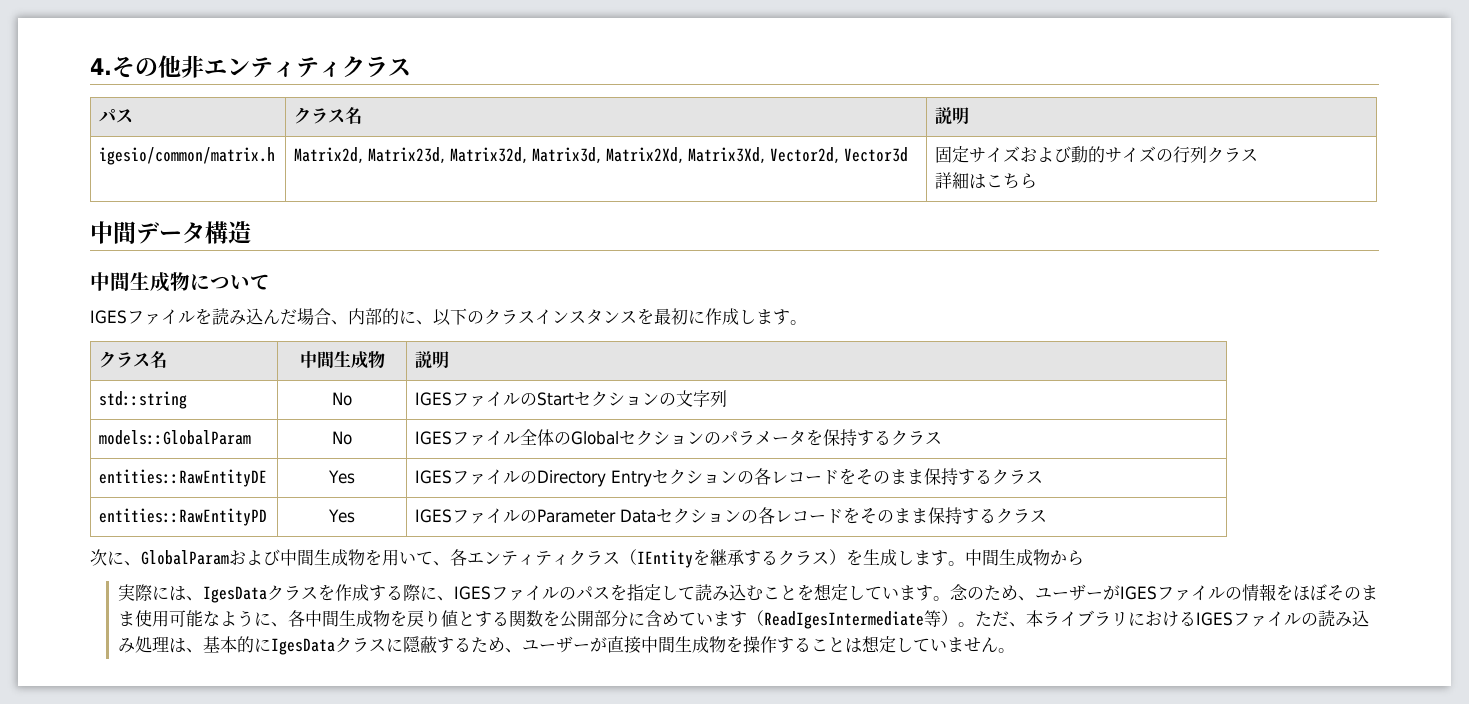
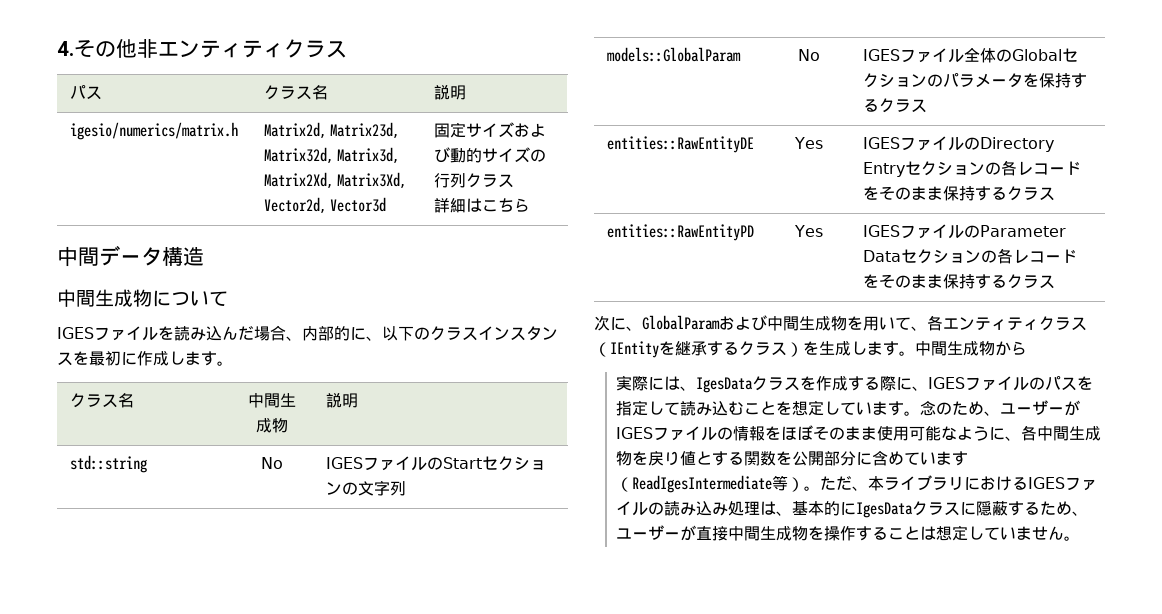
- igesio/common/matrix.h | Matrix2d, Matrix23d, Matrix32d, Matrix3d, Matrix2Xd, Matrix3Xd, Vector2d, Vector3d | 固定サイズおよび動的サイズの行列クラス
+ igesio/numerics/matrix.h | Matrix2d, Matrix23d, Matrix32d, Matrix3d, Matrix2Xd, Matrix3Xd, Vector2d, Vector3d | 固定サイズおよび動的サイズの行列クラス

